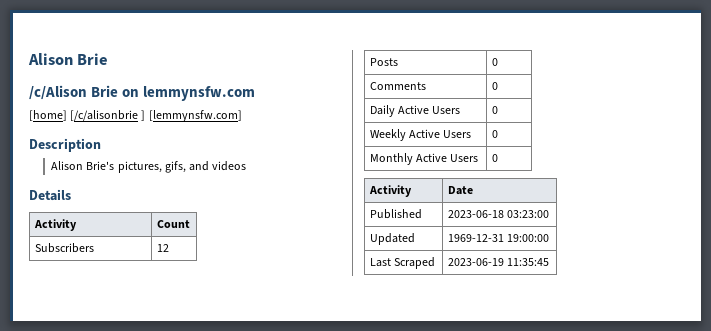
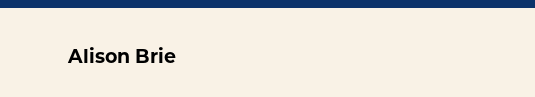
- /c/Alison Brie on lemmynsfw.com
- [home] [/c/alisonbrie ] [lemmynsfw.com]
- Description
- Alison Brie's pictures, gifs, and videos
- Details
- Activity | Count
- Subscribers | 12
- Posts | 0
- Comments | 0
- Daily Active Users | 0
- Weekly Active Users | 0
- Monthly Active Users | 0
- Activity | Date
- Published | 2023-06-18 03:23:00
- Updated | 1969-12-31 19:00:00
- Last Scraped | 2023-06-19 11:35:45

